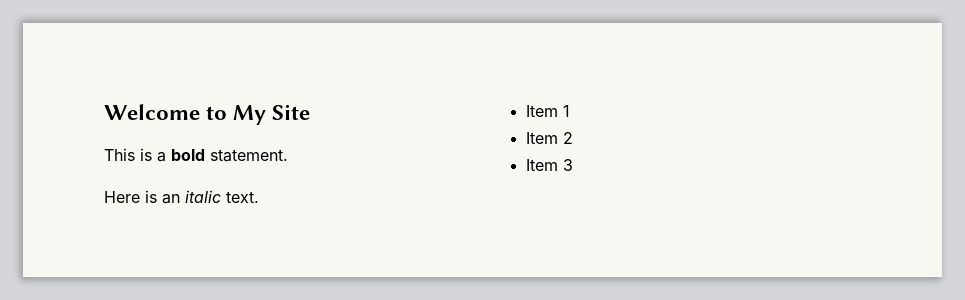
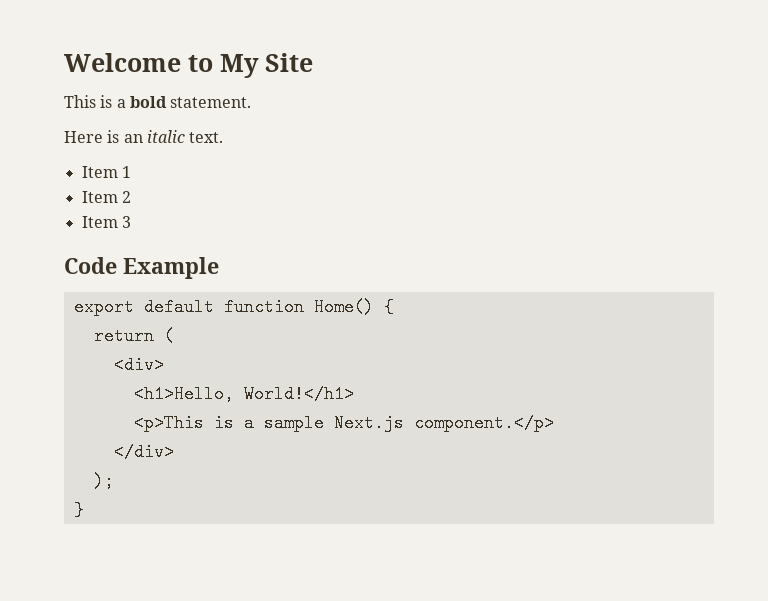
+ Code Example
+ export default function Home() {
+ return (
+ <div>
+ <h1>Hello, World!</h1>
+ <p>This is a sample Next.js component.</p>
+ </div>
+ );
+ }

